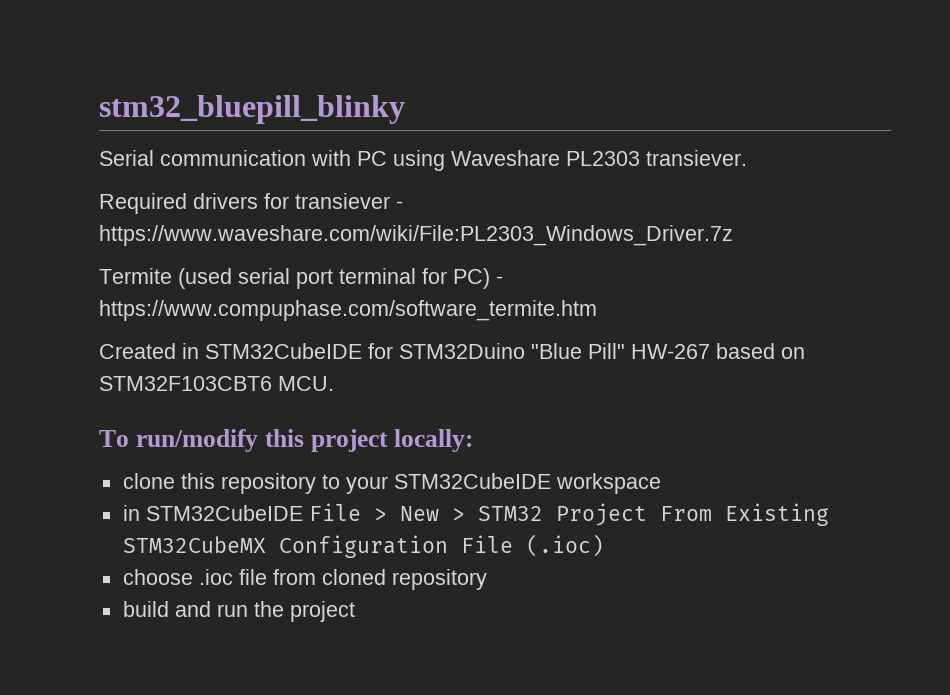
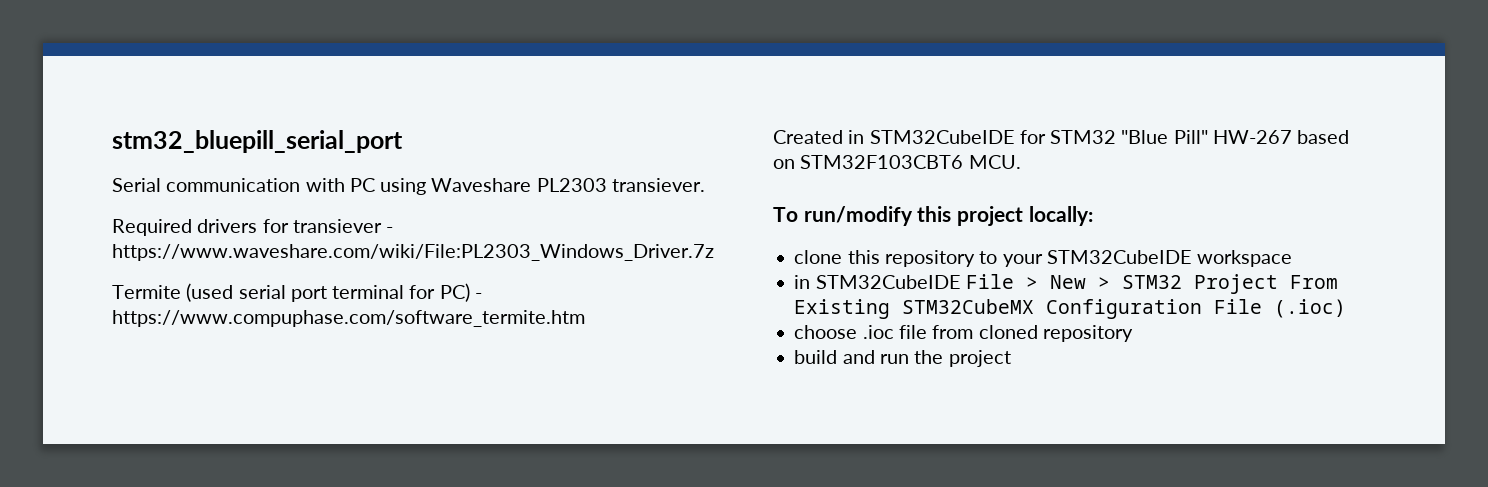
- stm32_bluepill_blinky
+ stm32_bluepill_serial_port
- Created in STM32CubeIDE for STM32Duino "Blue Pill" HW-267 based on STM32F103CBT6 MCU.
+ Created in STM32CubeIDE for STM32 "Blue Pill" HW-267 based on STM32F103CBT6 MCU.

